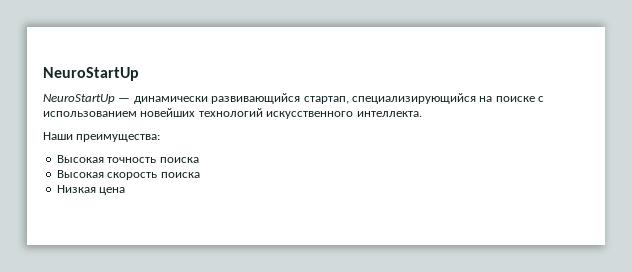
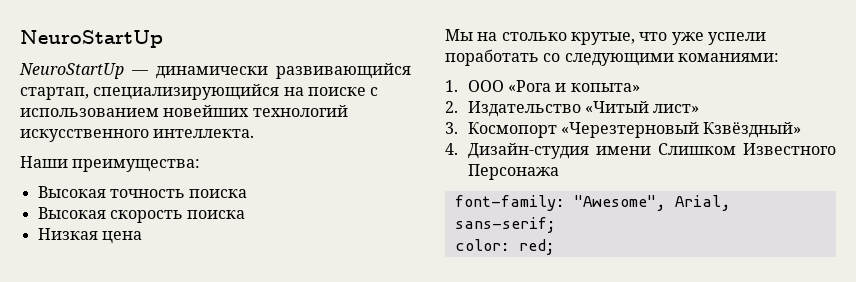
+ Мы на столько крутые, что уже успели поработать со следующими команиями:
+ 1. ООО «Рога и копыта»
+ 2. Издательство «Читый лист»
+ 3. Космопорт «Черезтерновый Кзвёздный»
+ 4. Дизайн-студия имени Слишком Известного Персонажа
+ font-family: "Awesome", Arial, sans-serif;
+ color: red;

